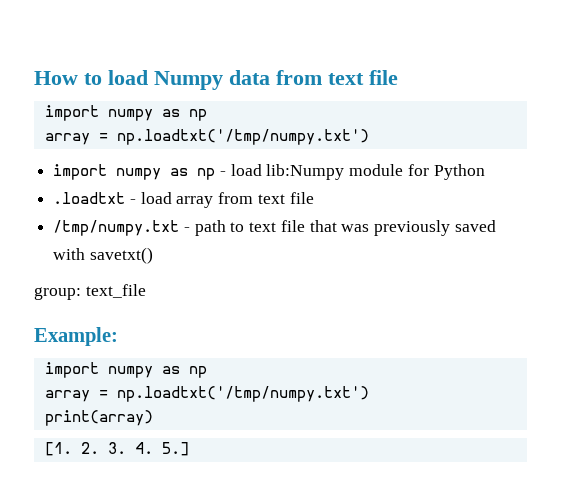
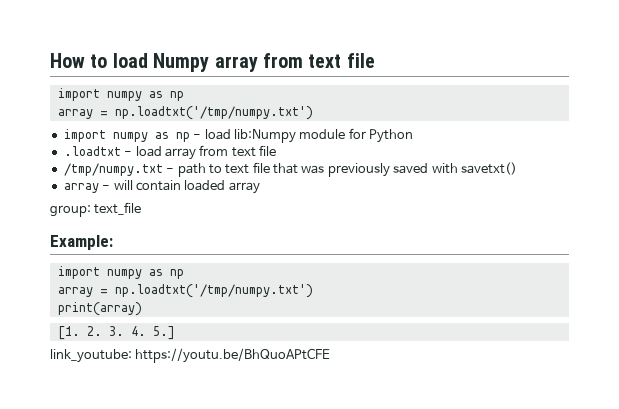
- How to load Numpy data from text file
+ How to load Numpy array from text file
+ array - will contain loaded array
+ link_youtube: https://youtu.be/BhQuoAPtCFE

